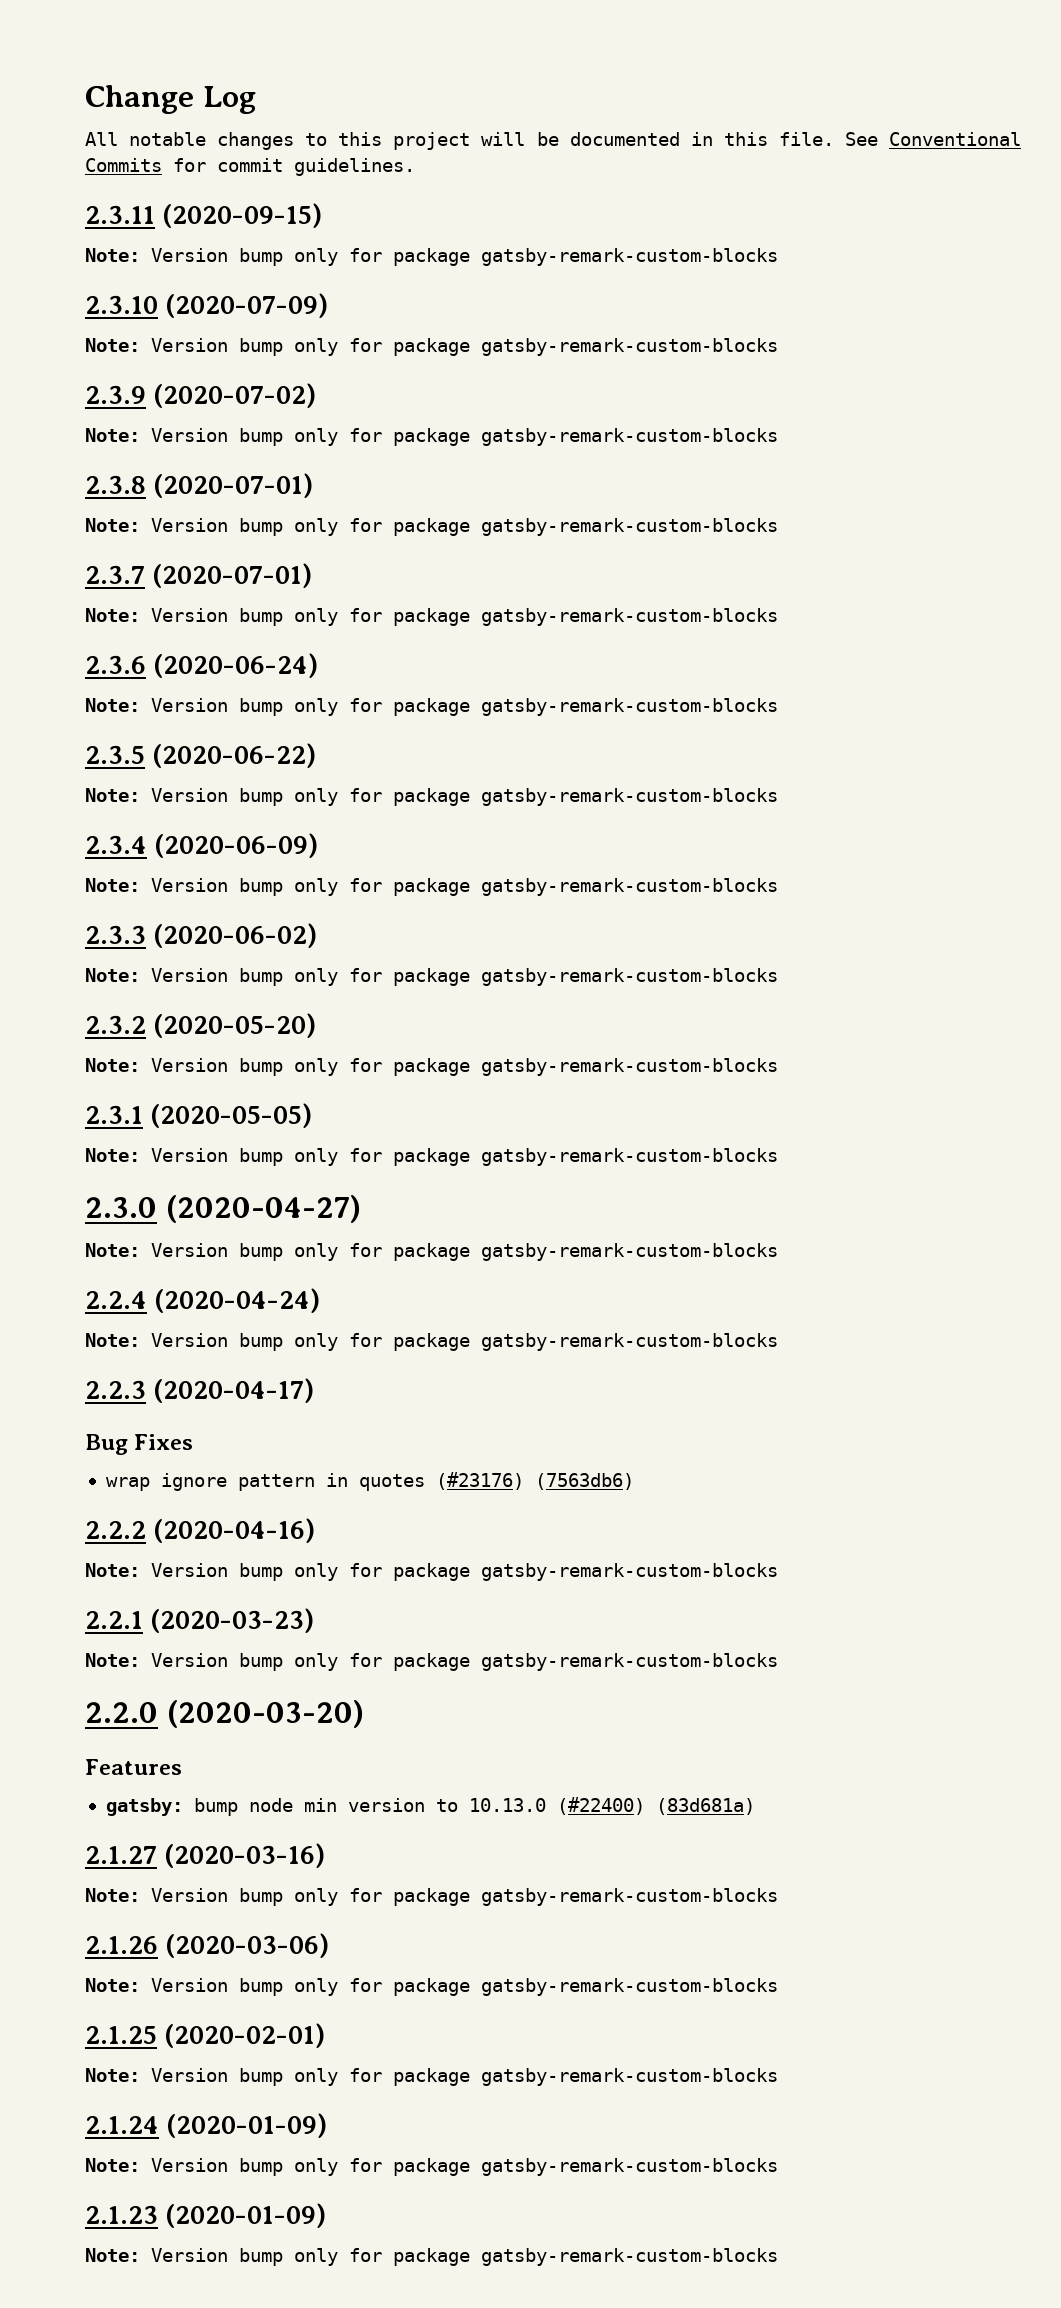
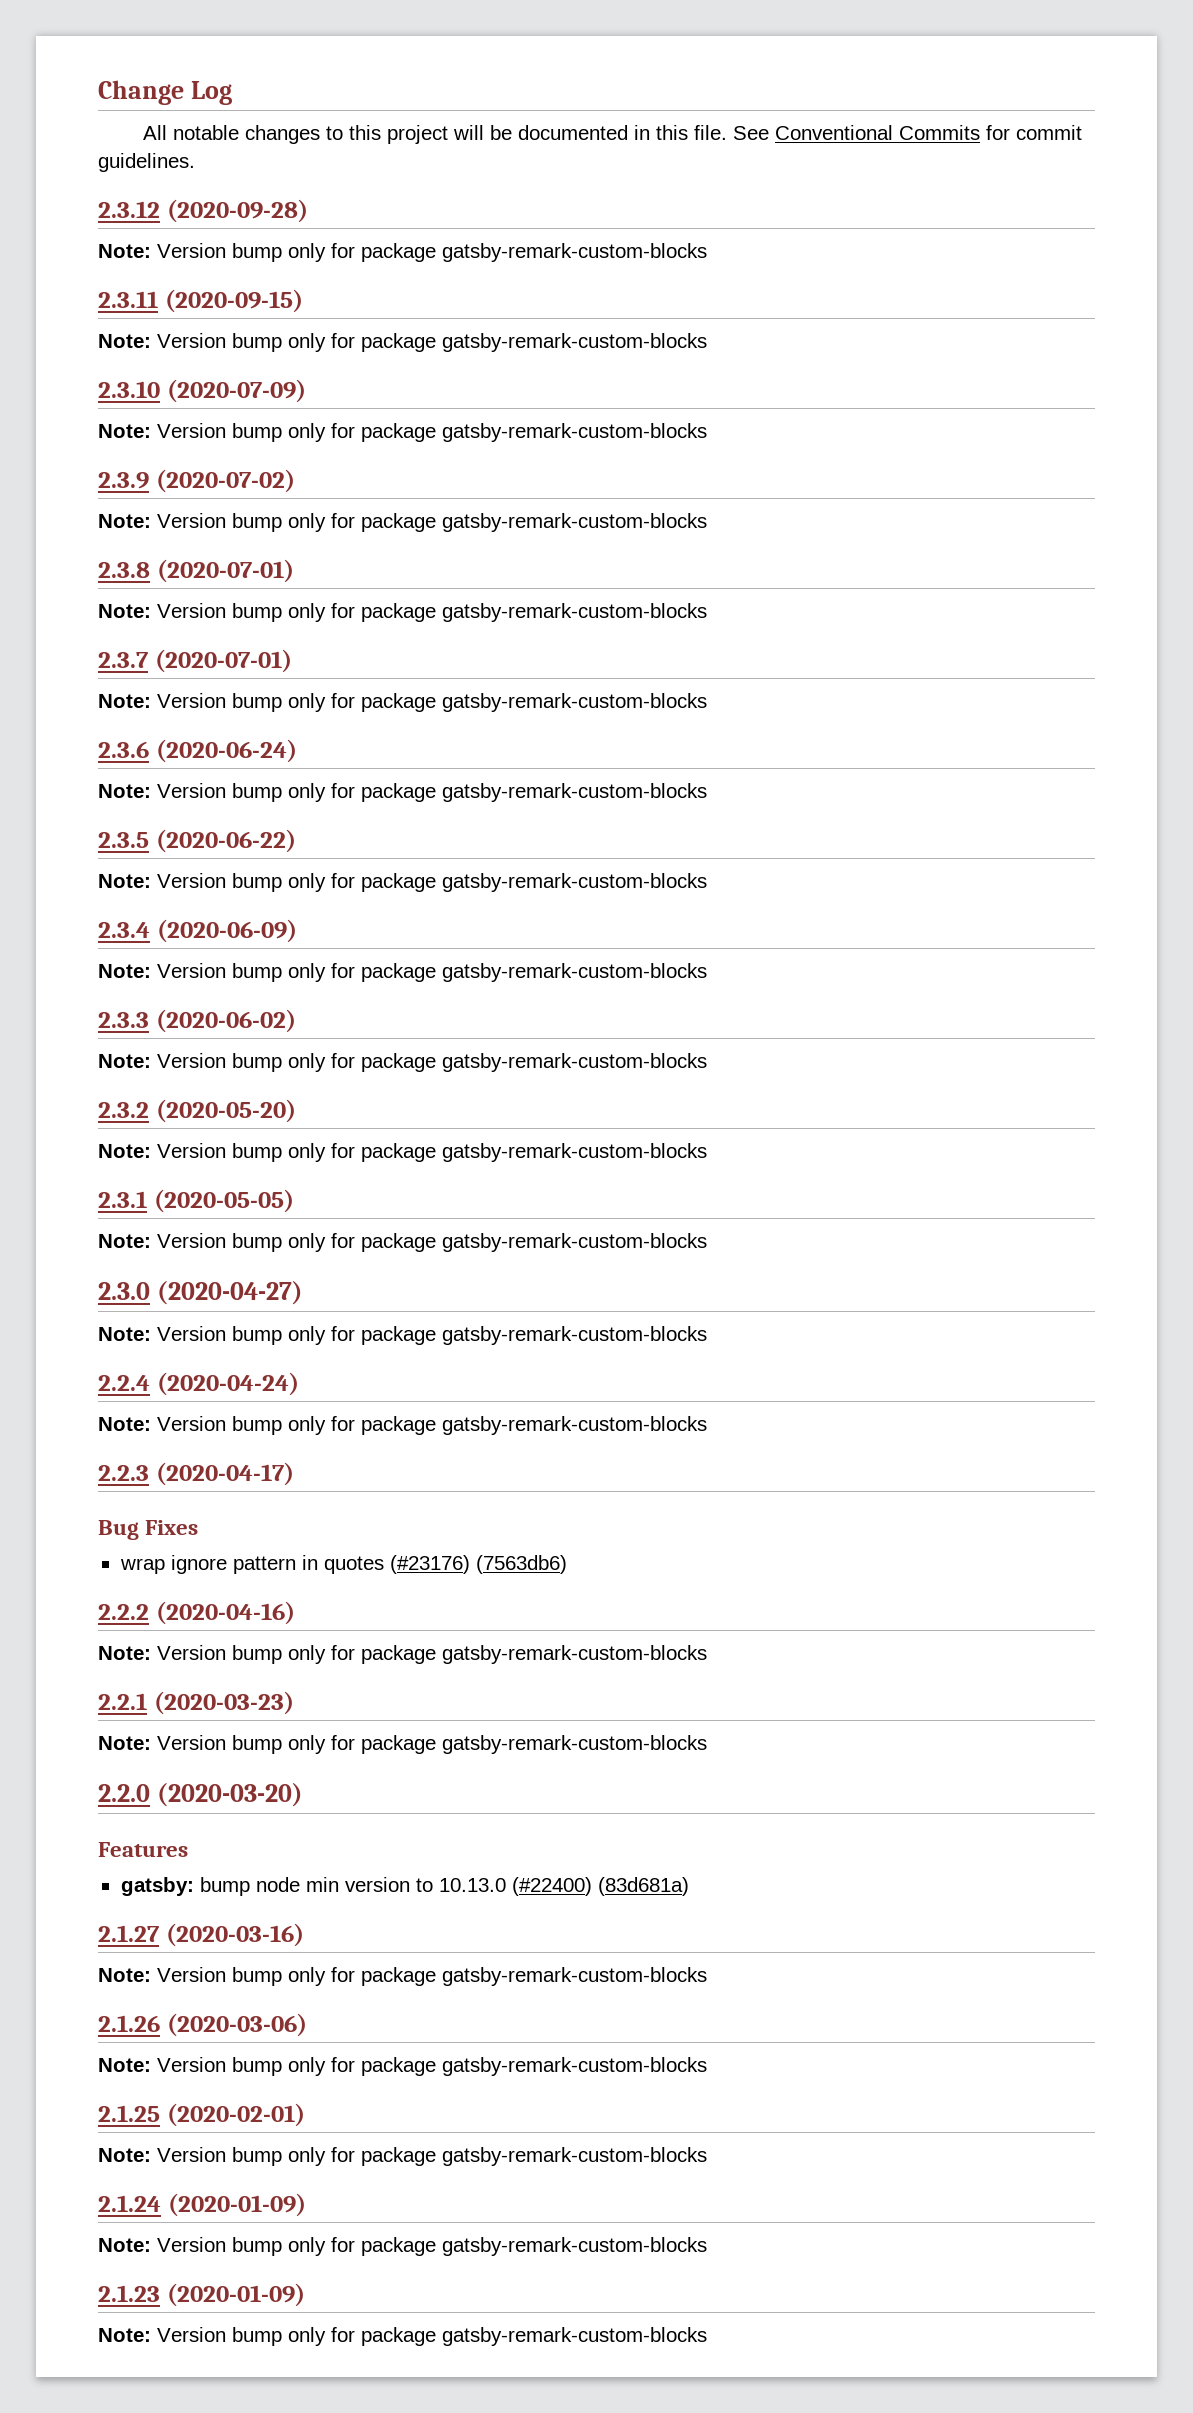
+ 2.3.12 (2020-09-28)
+ Note: Version bump only for package gatsby-remark-custom-blocks

